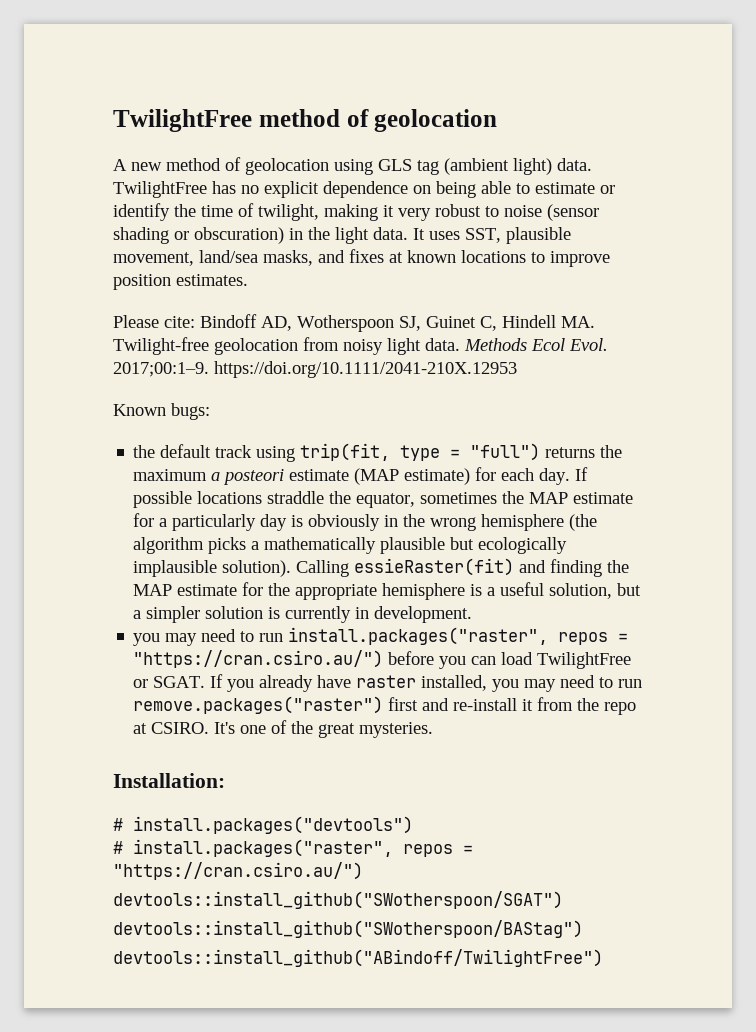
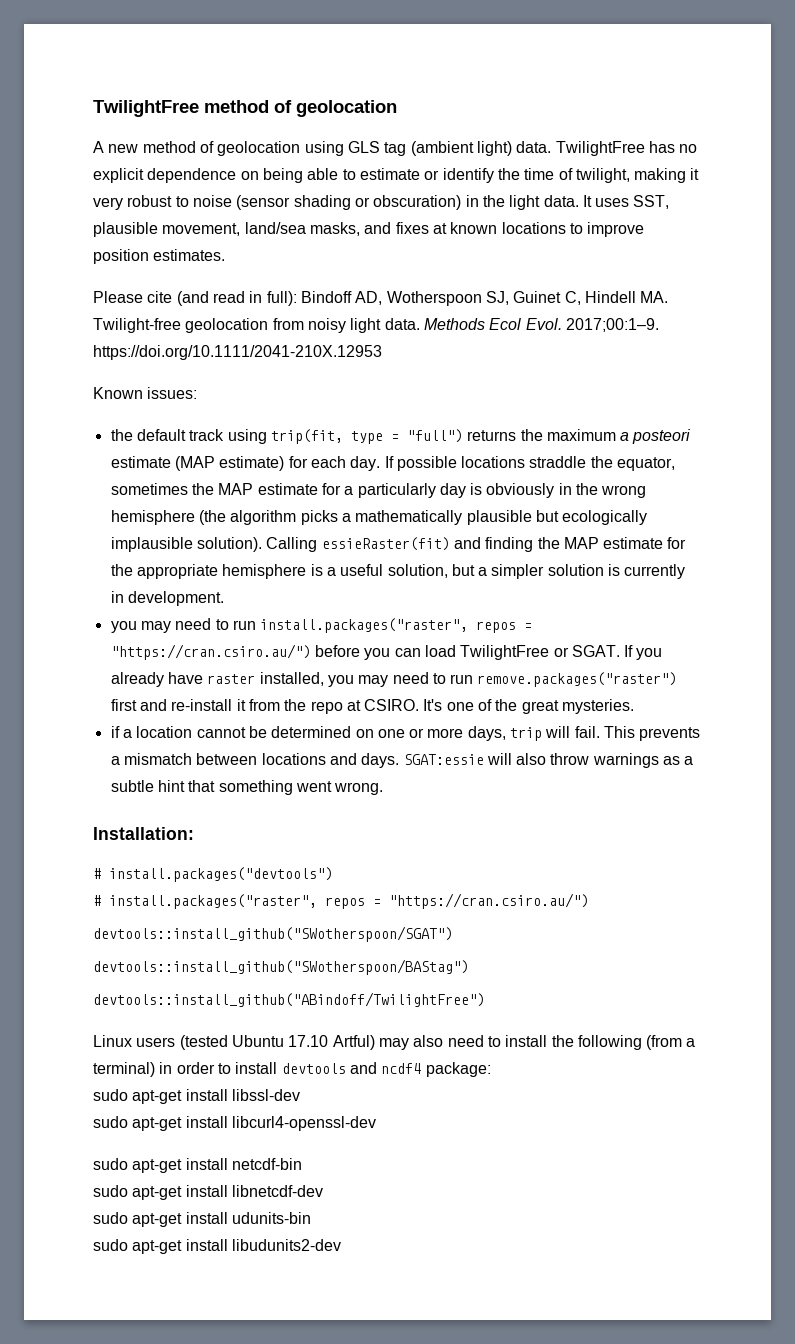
- Please cite: Bindoff AD, Wotherspoon SJ, Guinet C, Hindell MA. Twilight-free geolocation from noisy light data.
+ Please cite (and read in full): Bindoff AD, Wotherspoon SJ, Guinet C, Hindell MA. Twilight-free geolocation from noisy light data.
- Known bugs:
+ Known issues:
+ if a location cannot be determined on one or more days, trip will fail. This prevents a mismatch between locations and days. SGAT:essie will also throw warnings as a subtle hint that something went wrong.
+ Linux users (tested Ubuntu 17.10 Artful) may also need to install the following (from a terminal) in order to install devtools and ncdf4 package:
+ sudo apt-get install libssl-dev
+ sudo apt-get install libcurl4-openssl-dev
+ sudo apt-get install netcdf-bin
+ sudo apt-get install libnetcdf-dev
+ sudo apt-get install udunits-bin
+ sudo apt-get install libudunits2-dev

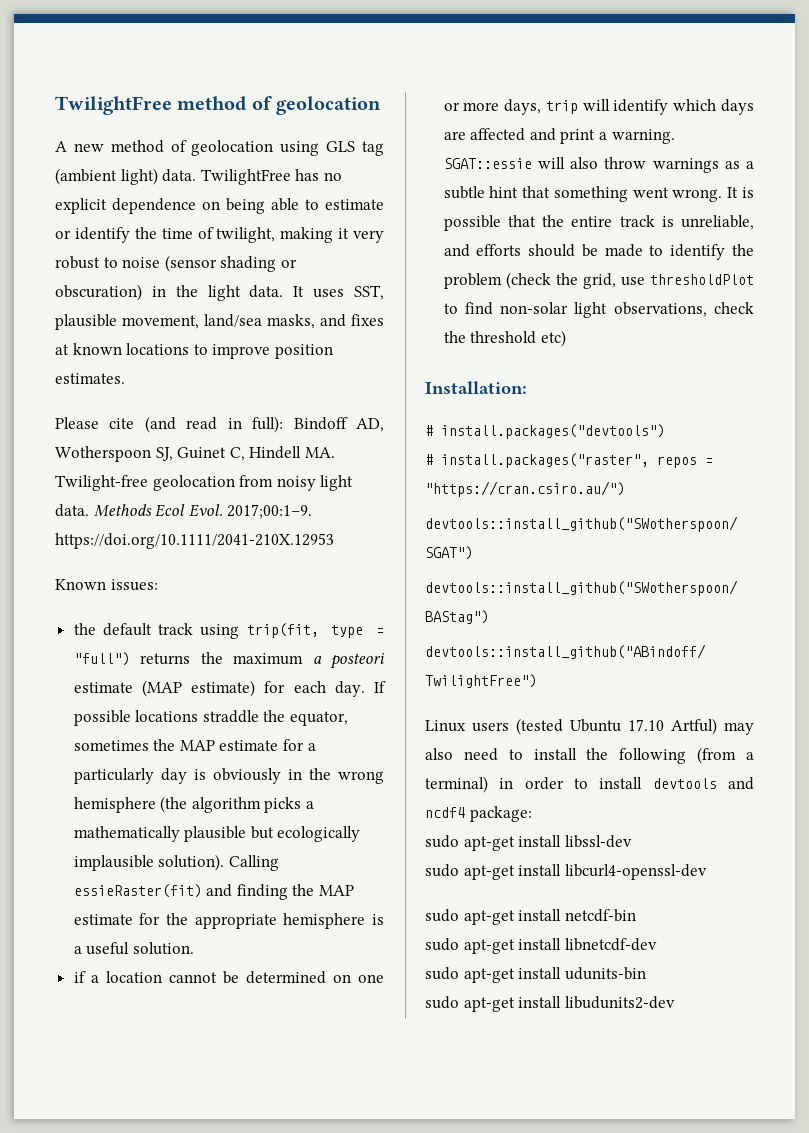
- Calling essieRaster(fit) and finding the MAP estimate for the appropriate hemisphere is a useful solution, but a simpler solution is currently in development.
- you may need to run install.packages("raster", repos = "https://cran.csiro.au/") before you can load TwilightFree or SGAT. If you already have raster installed, you may need to run remove.packages("raster") first and re-install it from the repo at CSIRO. It's one of the great mysteries.
+ Calling essieRaster(fit) and finding the MAP estimate for the appropriate hemisphere is a useful solution.
- if a location cannot be determined on one or more days, trip will fail. This prevents a mismatch between locations and days. SGAT:essie will also throw warnings as a subtle hint that something went wrong.
+ if a location cannot be determined on one or more days, trip will identify which days are affected and print a warning. SGAT::essie will also throw warnings as a subtle hint that something went wrong. It is possible that the entire track is unreliable, and efforts should be made to identify the problem (check the grid, use thresholdPlot to find non-solar light observations, check the threshold etc)

